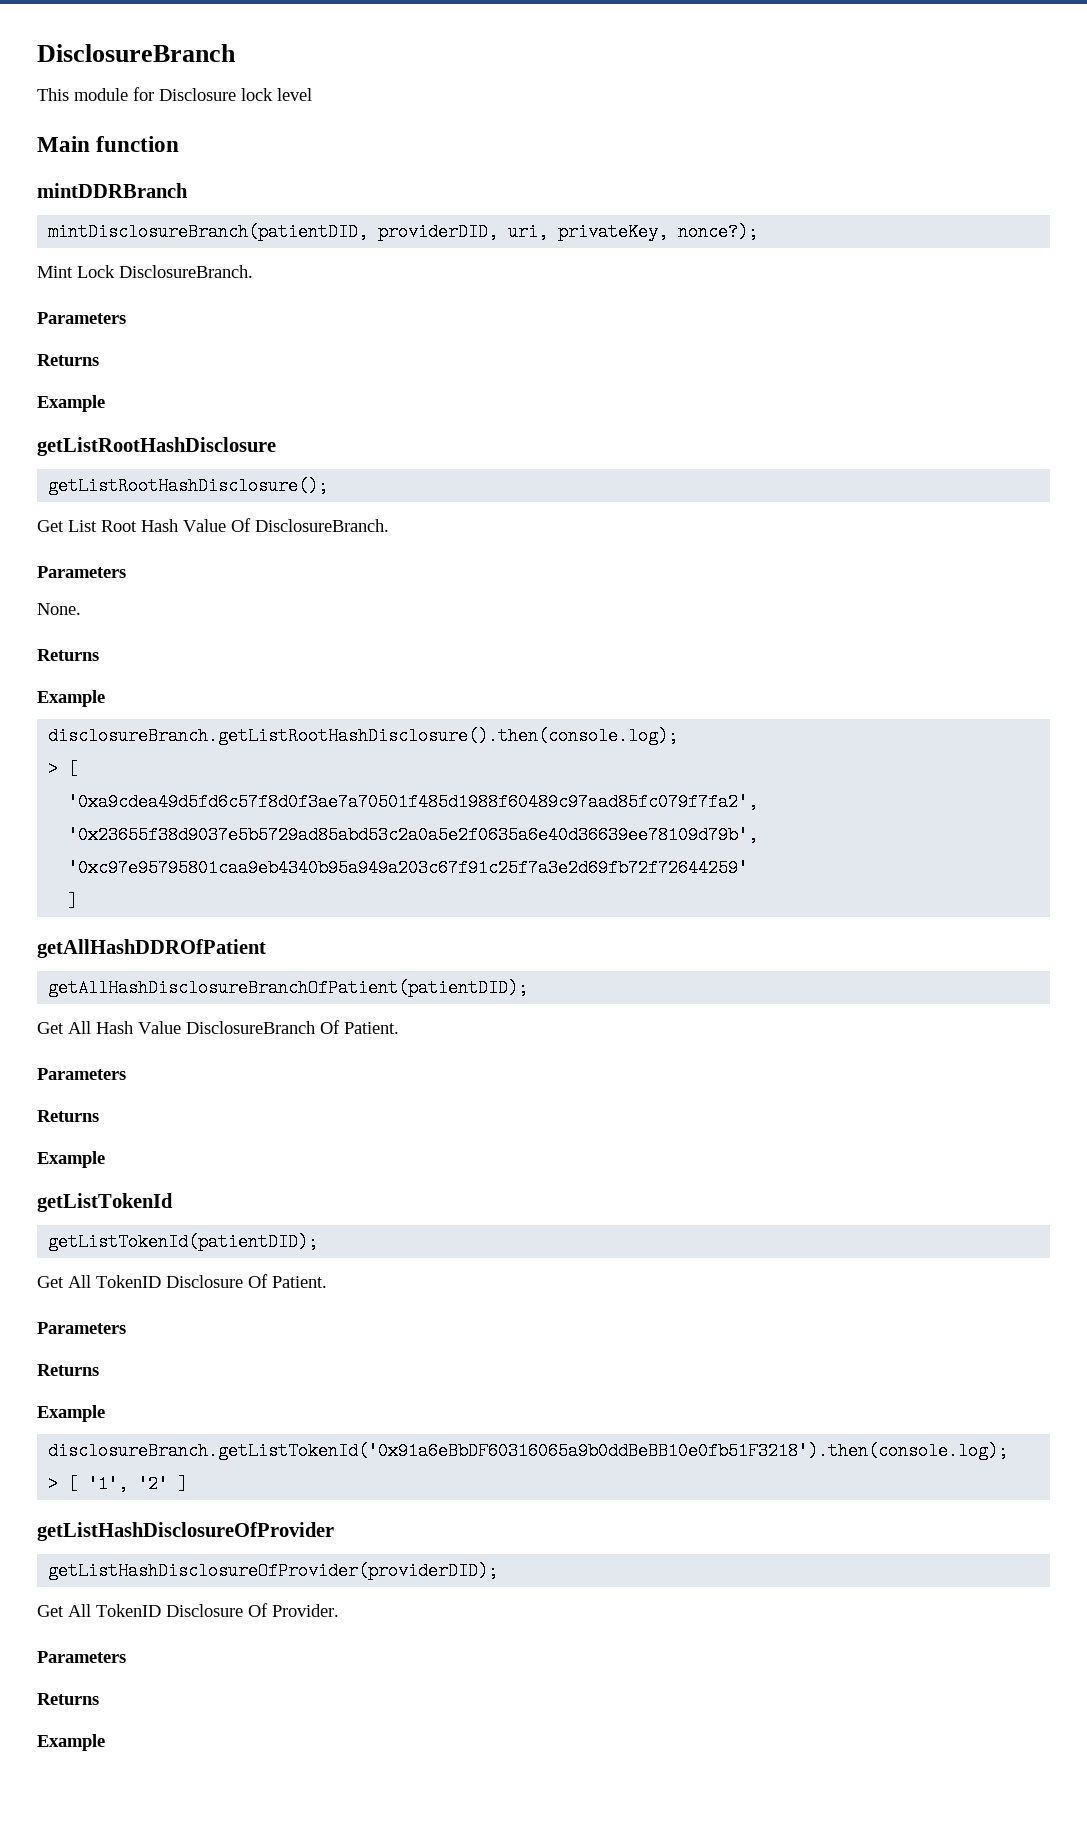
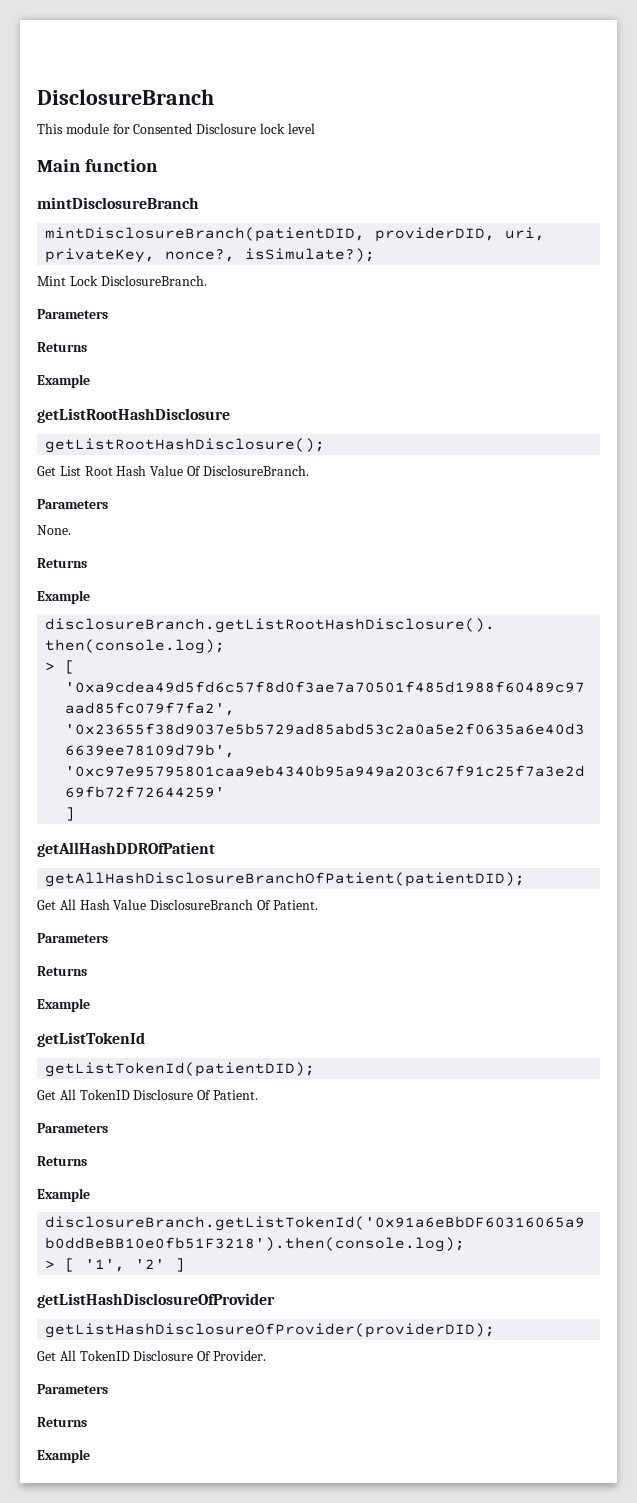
- This module for Disclosure lock level
+ This module for Consented Disclosure lock level
- mintDDRBranch
+ mintDisclosureBranch
- mintDisclosureBranch(patientDID, providerDID, uri, privateKey, nonce?);
+ mintDisclosureBranch(patientDID, providerDID, uri, privateKey, nonce?, isSimulate?);

